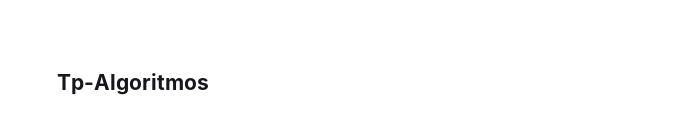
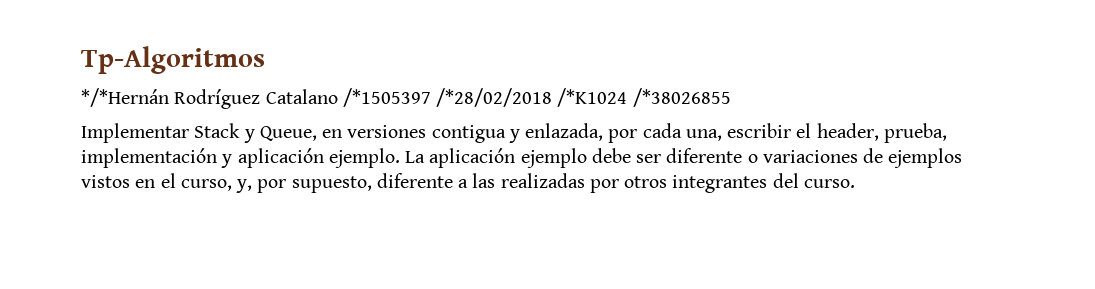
+ */*Hernán Rodríguez Catalano /*1505397 /*28/02/2018 /*K1024 /*38026855
+ Implementar Stack y Queue, en versiones contigua y enlazada, por cada una, escribir el header, prueba, implementación y aplicación ejemplo. La aplicación ejemplo debe ser diferente o variaciones de ejemplos vistos en el curso, y, por supuesto, diferente a las realizadas por otros integrantes del curso.

